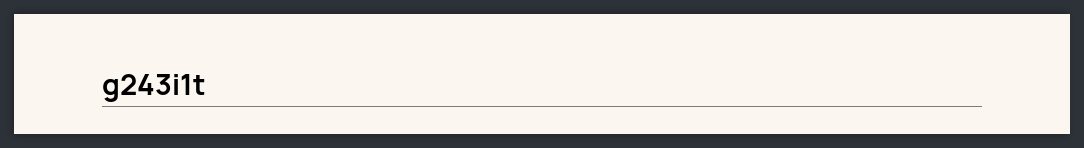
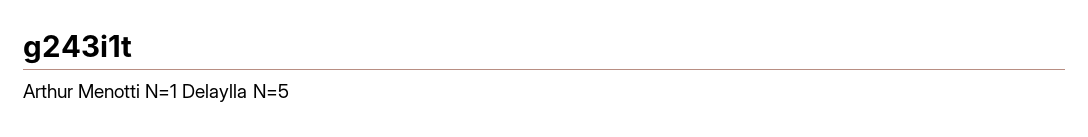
+ Arthur Menotti N=1 Delaylla N=5

